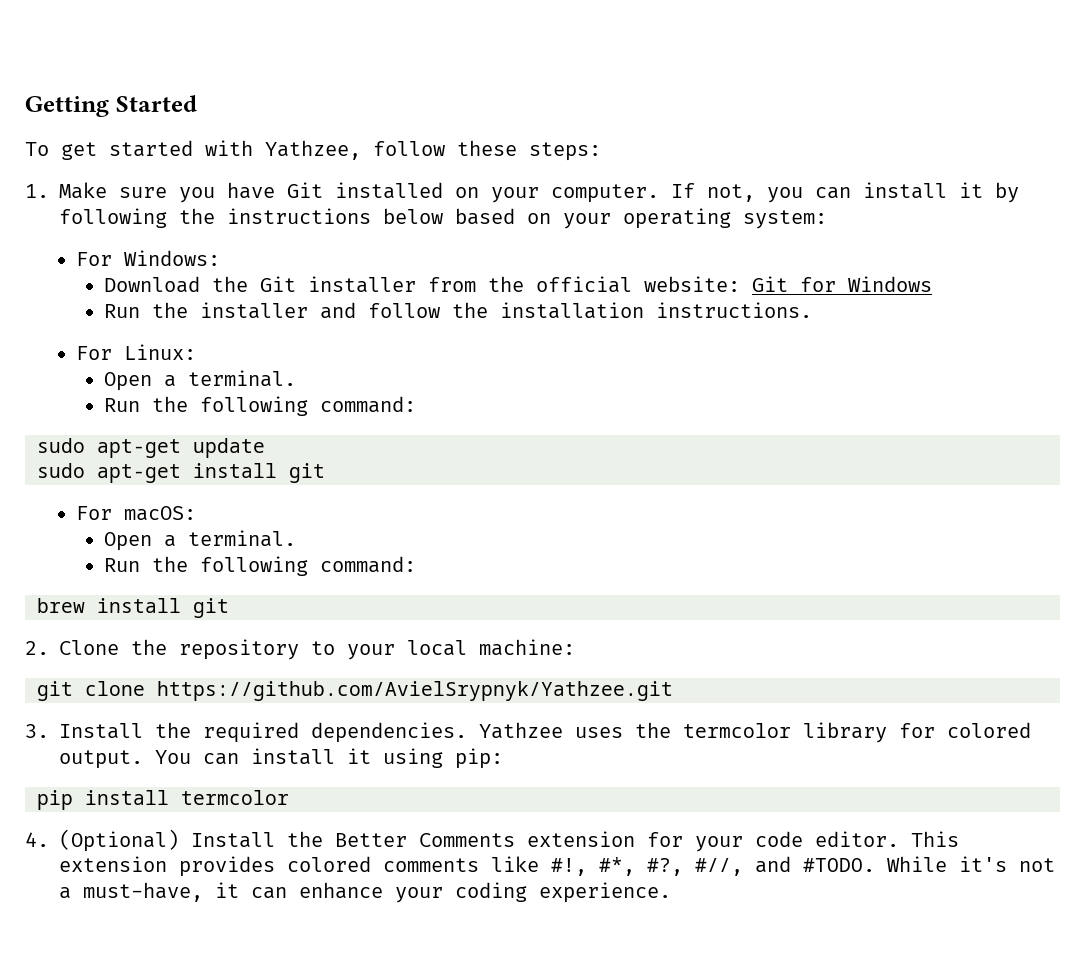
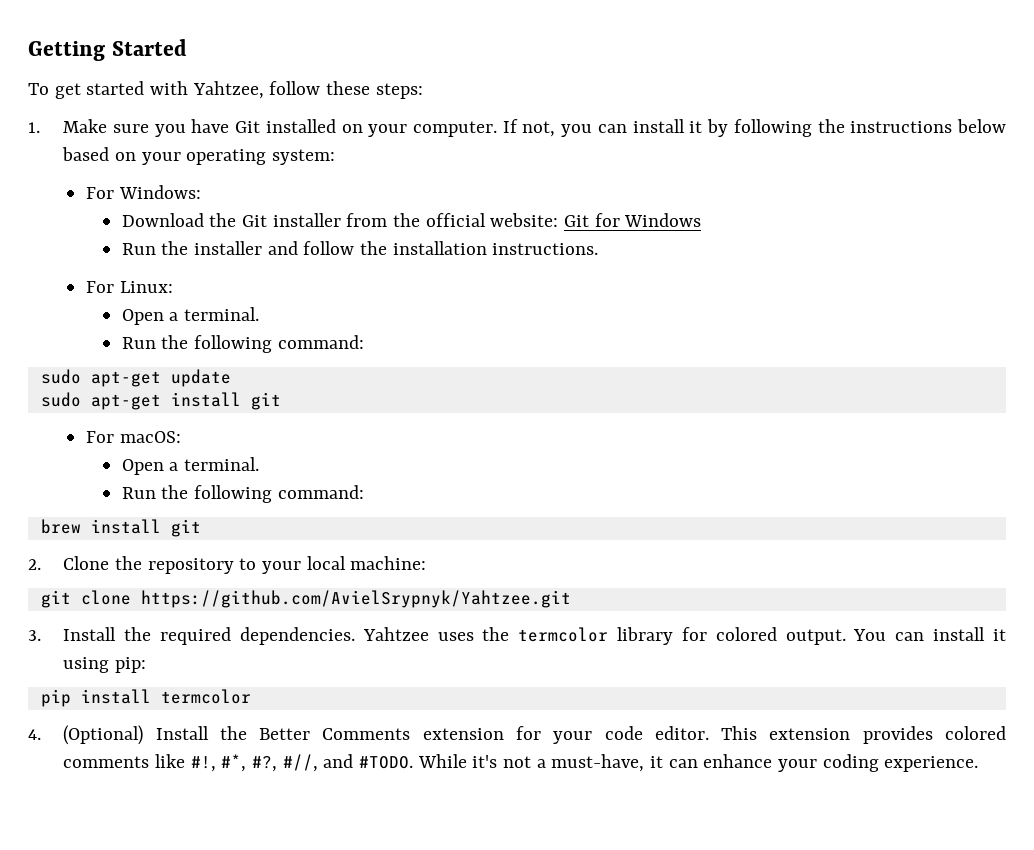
- To get started with Yathzee, follow these steps:
+ To get started with Yahtzee, follow these steps:
- git clone https://github.com/AvielSrypnyk/Yathzee.git
+ git clone https://github.com/AvielSrypnyk/Yahtzee.git
- Yathzee uses the termcolor library for colored output.
+ Yahtzee uses the termcolor library for colored output.

